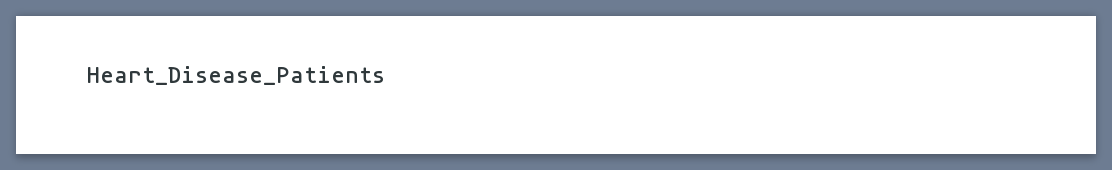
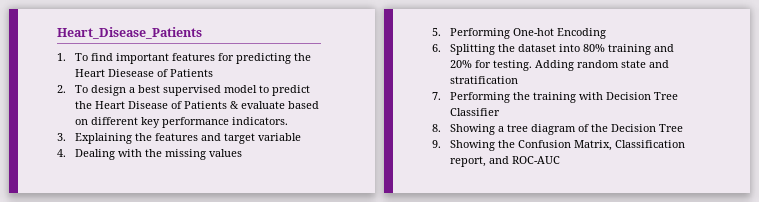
+ 1. To find important features for predicting the Heart Diesease of Patients
+ 2. To design a best supervised model to predict the Heart Disease of Patients & evaluate based on different key performance indicators.
+ 3. Explaining the features and target variable
+ 4. Dealing with the missing values
+ 5. Performing One-hot Encoding
+ 6. Splitting the dataset into 80% training and 20% for testing. Adding random state and stratification
+ 7. Performing the training with Decision Tree Classifier
+ 8. Showing a tree diagram of the Decision Tree
+ 9. Showing the Confusion Matrix, Classification report, and ROC-AUC

